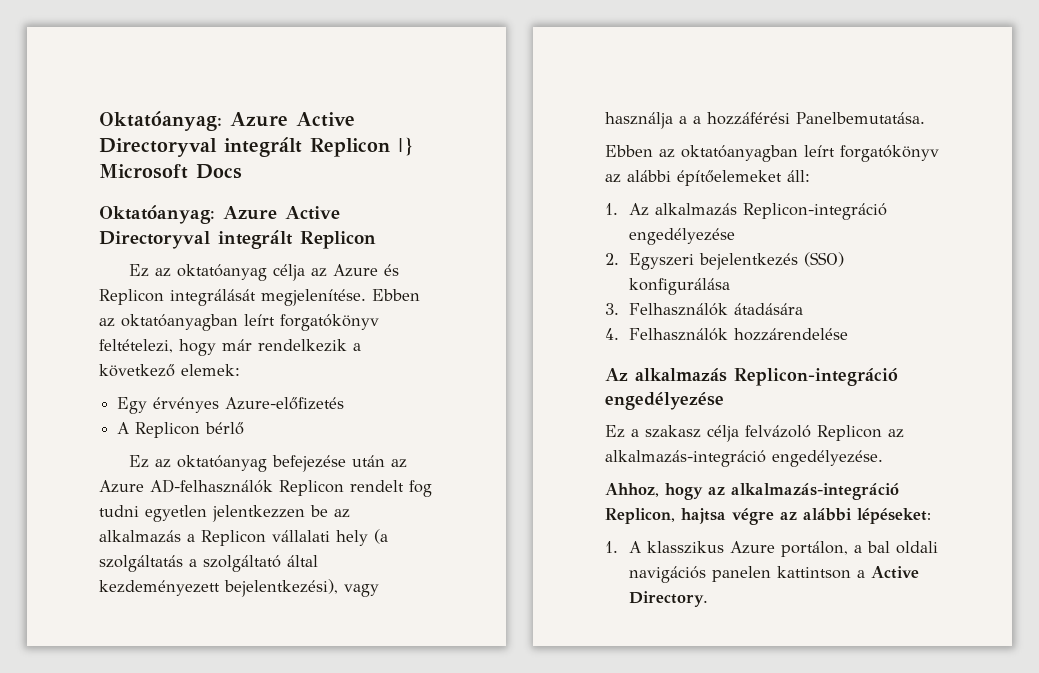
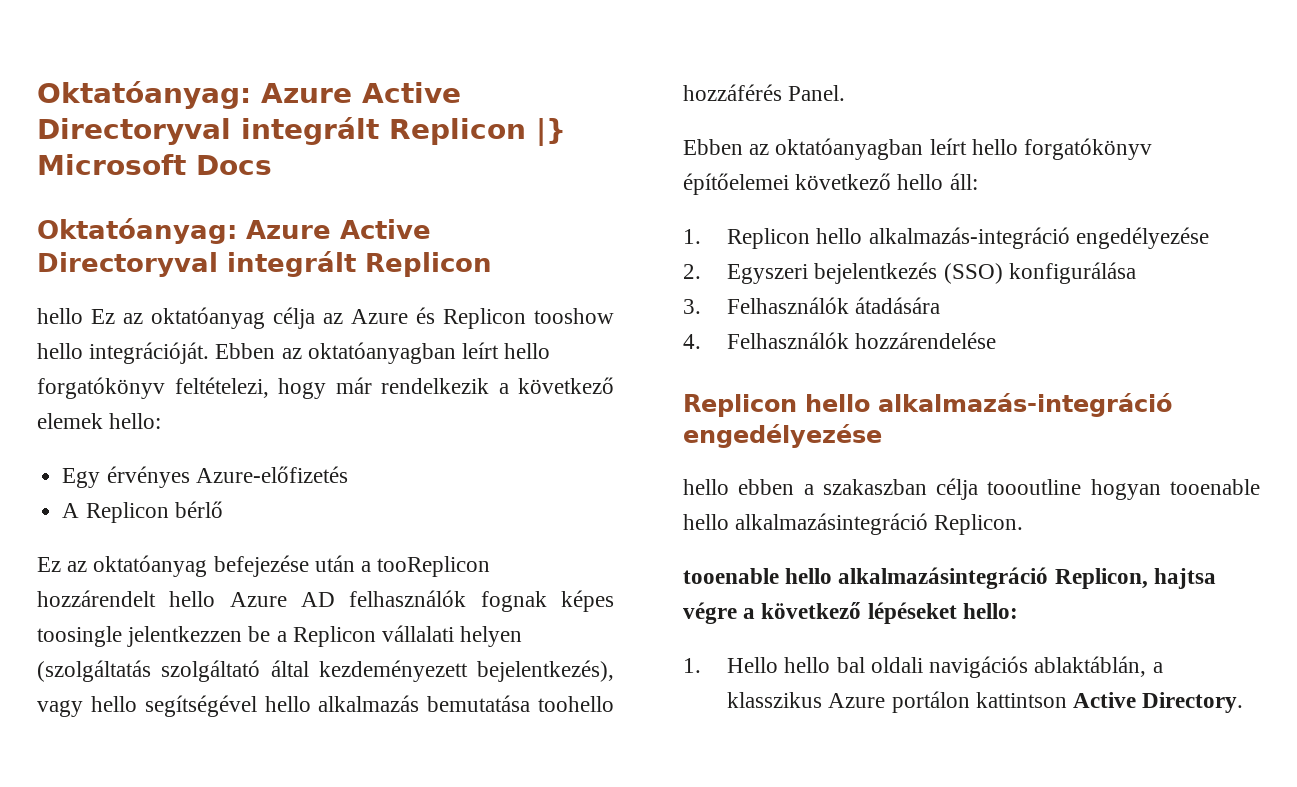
- Ez az oktatóanyag célja az Azure és Replicon integrálását megjelenítése. Ebben az oktatóanyagban leírt forgatókönyv feltételezi, hogy már rendelkezik a következő elemek:
+ hello Ez az oktatóanyag célja az Azure és Replicon tooshow hello integrációját. Ebben az oktatóanyagban leírt hello forgatókönyv feltételezi, hogy már rendelkezik a következő elemek hello:
- Ez az oktatóanyag befejezése után az Azure AD-felhasználók Replicon rendelt fog tudni egyetlen jelentkezzen be az alkalmazás a Replicon vállalati hely (a szolgáltatás a szolgáltató által kezdeményezett bejelentkezési), vagy használja a a hozzáférési Panelbemutatása.
- Ebben az oktatóanyagban leírt forgatókönyv az alábbi építőelemeket áll:
+ Ez az oktatóanyag befejezése után a tooReplicon hozzárendelt hello Azure AD felhasználók fognak képes toosingle jelentkezzen be a Replicon vállalati helyen (szolgáltatás szolgáltató által kezdeményezett bejelentkezés), vagy hello segítségével hello alkalmazás bemutatása toohello hozzáférés Panel.
+ Ebben az oktatóanyagban leírt hello forgatókönyv építőelemei következő hello áll:
- 1. Az alkalmazás Replicon-integráció engedélyezése
+ 1. Replicon hello alkalmazás-integráció engedélyezése
  4. Felhasználók hozzárendelése
- Az alkalmazás Replicon-integráció engedélyezése
- Ez a szakasz célja felvázoló Replicon az alkalmazás-integráció engedélyezése.
- Ahhoz, hogy az alkalmazás-integráció Replicon, hajtsa végre az alábbi lépéseket:
- 1. A klasszikus Azure portálon, a bal oldali navigációs panelen kattintson a Active Directory.
+ Replicon hello alkalmazás-integráció engedélyezése
+ hello ebben a szakaszban célja toooutline hogyan tooenable hello alkalmazásintegráció Replicon.
+ tooenable hello alkalmazásintegráció Replicon, hajtsa végre a következő lépéseket hello:
+ 1. Hello hello bal oldali navigációs ablaktáblán, a klasszikus Azure portálon kattintson Active Directory.

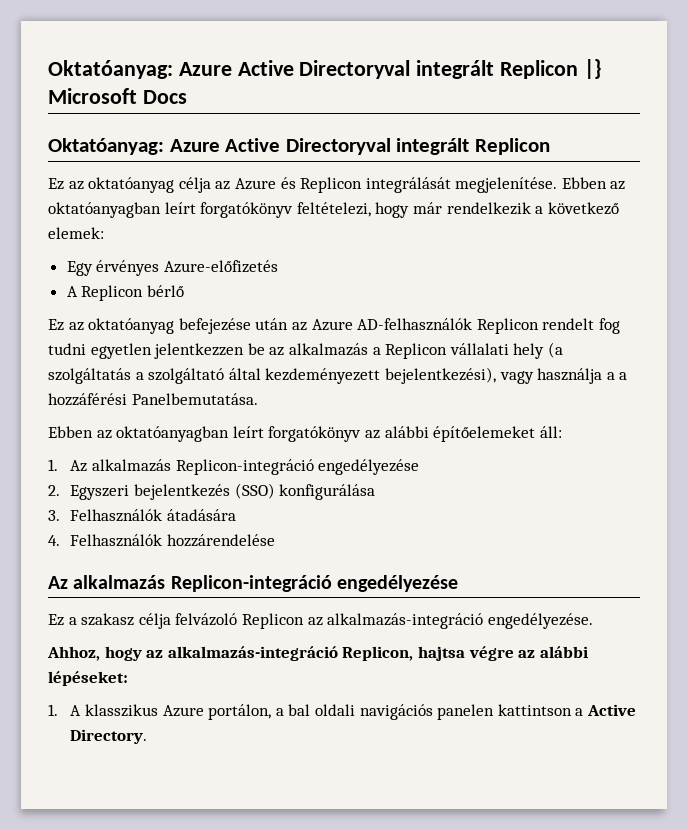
- hello Ez az oktatóanyag célja az Azure és Replicon tooshow hello integrációját. Ebben az oktatóanyagban leírt hello forgatókönyv feltételezi, hogy már rendelkezik a következő elemek hello:
+ Ez az oktatóanyag célja az Azure és Replicon integrálását megjelenítése. Ebben az oktatóanyagban leírt forgatókönyv feltételezi, hogy már rendelkezik a következő elemek:
- Ez az oktatóanyag befejezése után a tooReplicon hozzárendelt hello Azure AD felhasználók fognak képes toosingle jelentkezzen be a Replicon vállalati helyen (szolgáltatás szolgáltató által kezdeményezett bejelentkezés), vagy hello segítségével hello alkalmazás bemutatása toohello hozzáférés Panel.
- Ebben az oktatóanyagban leírt hello forgatókönyv építőelemei következő hello áll:
+ Ez az oktatóanyag befejezése után az Azure AD-felhasználók Replicon rendelt fog tudni egyetlen jelentkezzen be az alkalmazás a Replicon vállalati hely (a szolgáltatás a szolgáltató által kezdeményezett bejelentkezési), vagy használja a a hozzáférési Panelbemutatása.
+ Ebben az oktatóanyagban leírt forgatókönyv az alábbi építőelemeket áll:
- 1. Replicon hello alkalmazás-integráció engedélyezése
+ 1. Az alkalmazás Replicon-integráció engedélyezése
  4. Felhasználók hozzárendelése
- Replicon hello alkalmazás-integráció engedélyezése
- hello ebben a szakaszban célja toooutline hogyan tooenable hello alkalmazásintegráció Replicon.
- tooenable hello alkalmazásintegráció Replicon, hajtsa végre a következő lépéseket hello:
- 1. Hello hello bal oldali navigációs ablaktáblán, a klasszikus Azure portálon kattintson Active Directory.
+ Az alkalmazás Replicon-integráció engedélyezése
+ Ez a szakasz célja felvázoló Replicon az alkalmazás-integráció engedélyezése.
+ Ahhoz, hogy az alkalmazás-integráció Replicon, hajtsa végre az alábbi lépéseket:
+ 1. A klasszikus Azure portálon, a bal oldali navigációs panelen kattintson a Active Directory.

